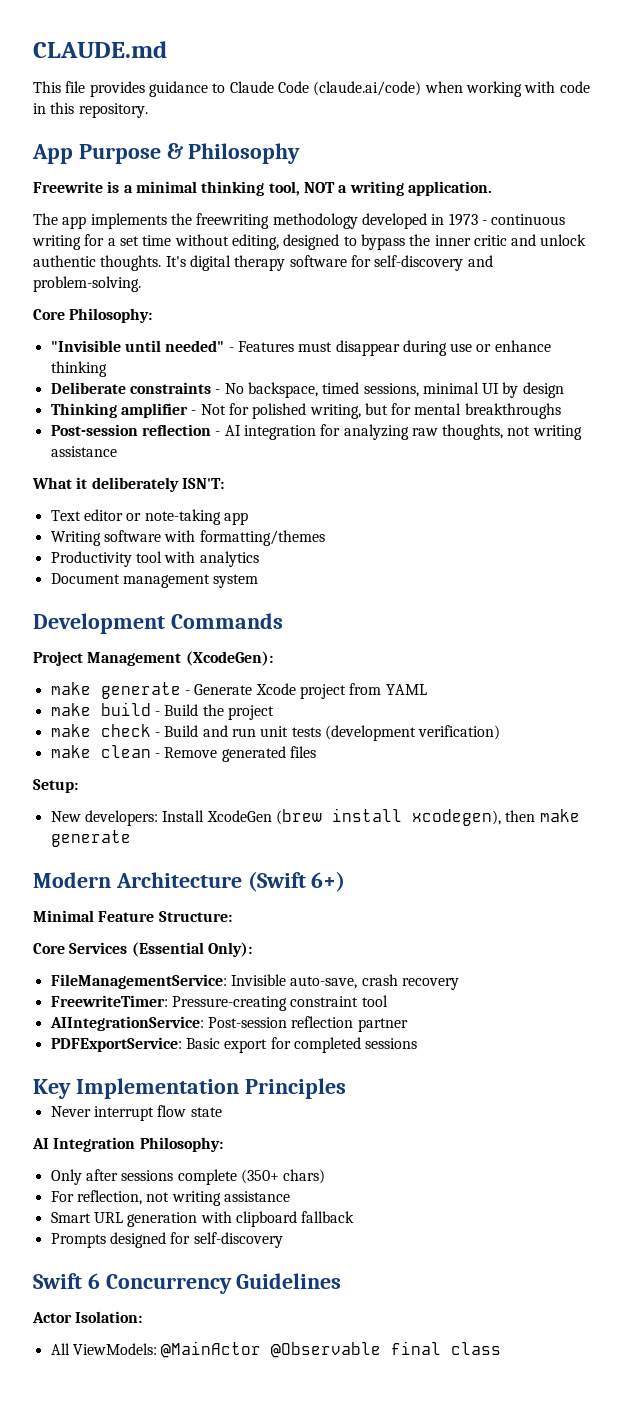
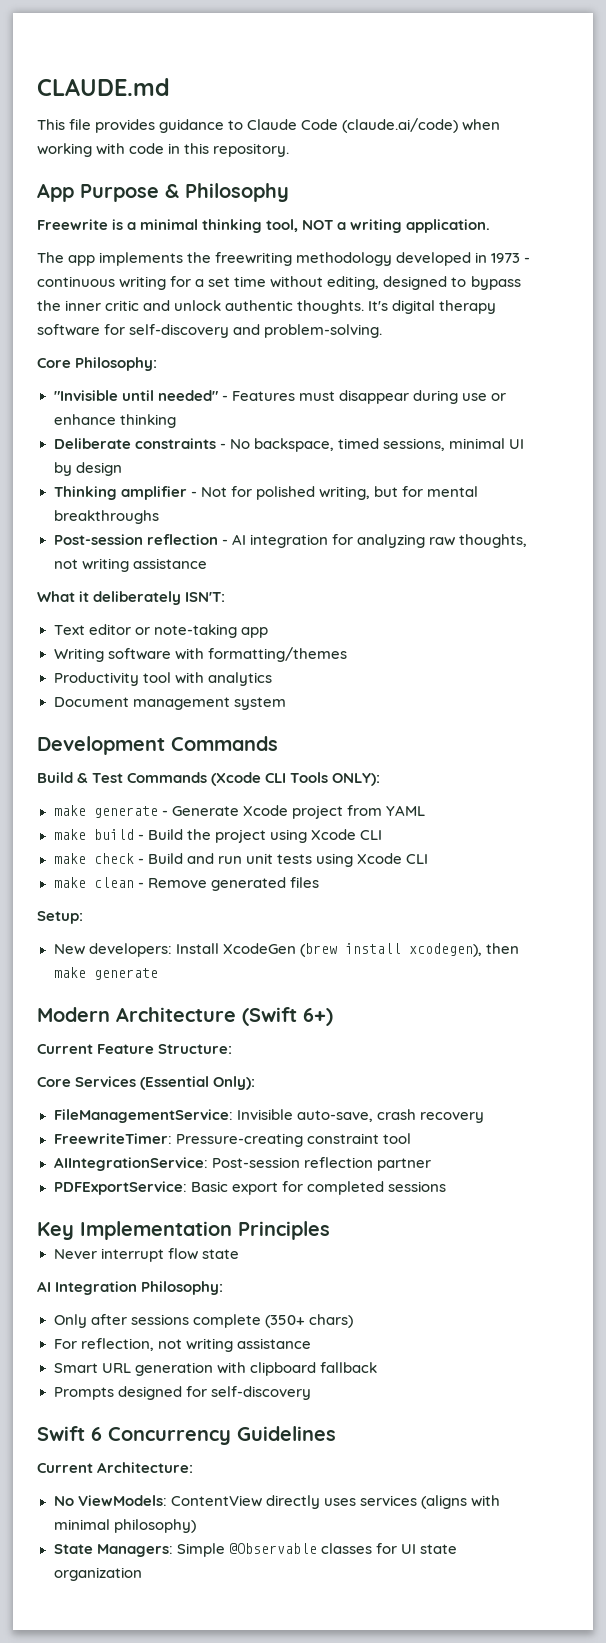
- Project Management (XcodeGen):
+ Build & Test Commands (Xcode CLI Tools ONLY):
- make build - Build the project
+ make build - Build the project using Xcode CLI
- make check - Build and run unit tests (development verification)
+ make check - Build and run unit tests using Xcode CLI
- Minimal Feature Structure:
+ Current Feature Structure:
- Actor Isolation:
- All ViewModels: @MainActor @Observable final class
+ Current Architecture:
+ No ViewModels: ContentView directly uses services (aligns with minimal philosophy)
+ State Managers: Simple @Observable classes for UI state organization

